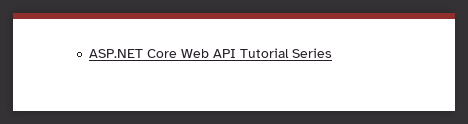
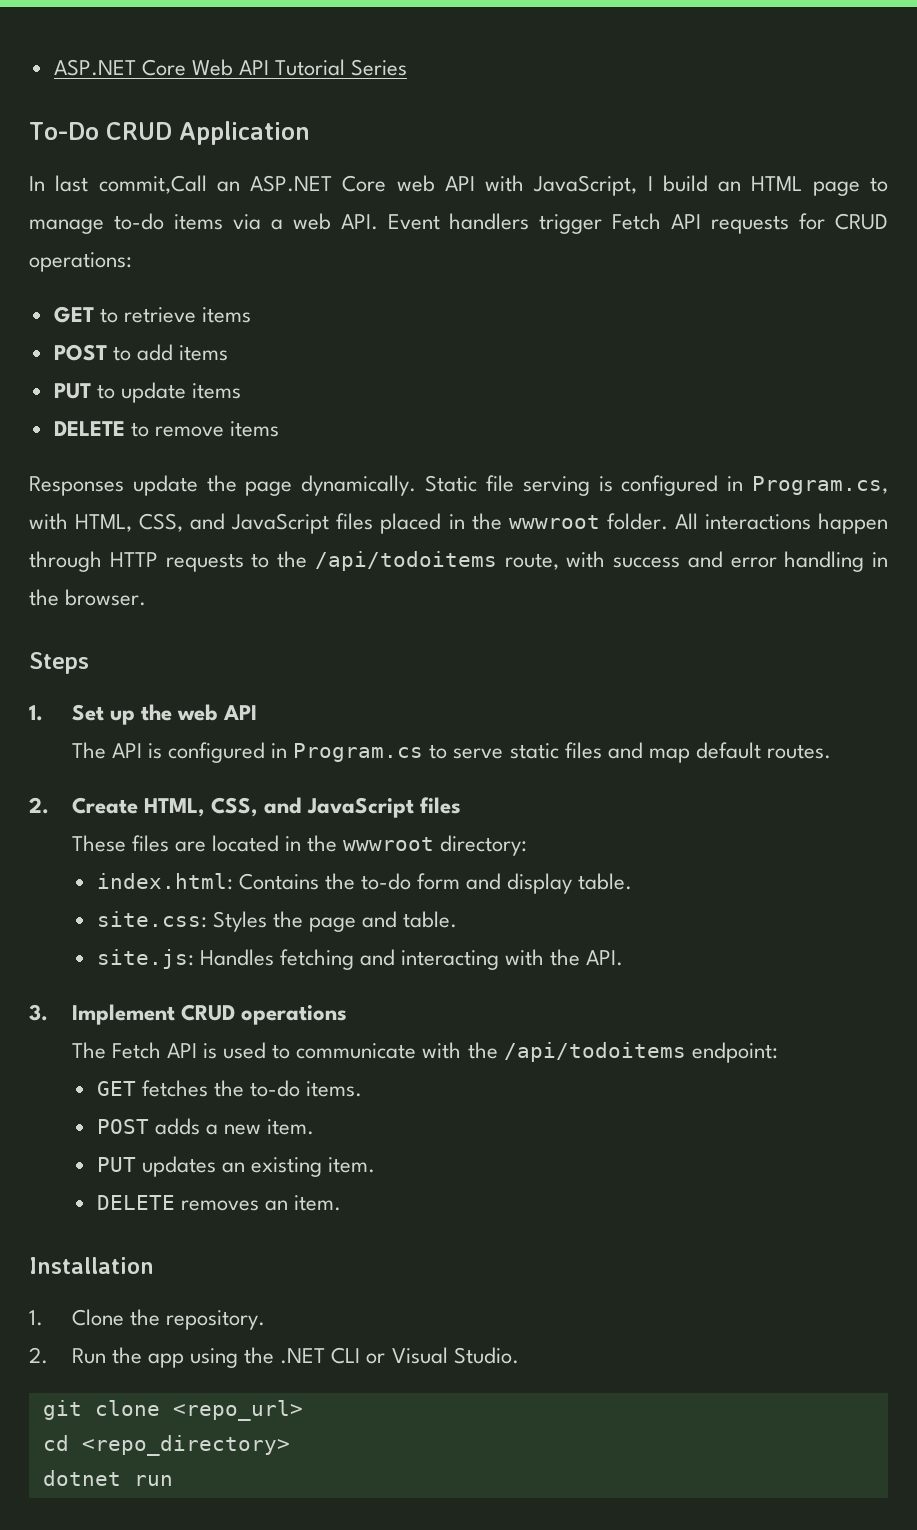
+ To-Do CRUD Application
+ In last commit,Call an ASP.NET Core web API with JavaScript, I build an HTML page to manage to-do items via a web API. Event handlers trigger Fetch API requests for CRUD operations:
+ GET to retrieve items
+ POST to add items
+ PUT to update items
+ DELETE to remove items
+ Responses update the page dynamically. Static file serving is configured in Program.cs, with HTML, CSS, and JavaScript files placed in the wwwroot folder. All interactions happen through HTTP requests to the /api/todoitems route, with success and error handling in the browser.
+ Steps
+ 1. Set up the web API
+ The API is configured in Program.cs to serve static files and map default routes.
+ 2. Create HTML, CSS, and JavaScript files
+ These files are located in the wwwroot directory:
+ index.html: Contains the to-do form and display table.
+ site.css: Styles the page and table.
+ site.js: Handles fetching and interacting with the API.
+ 3. Implement CRUD operations
+ The Fetch API is used to communicate with the /api/todoitems endpoint:
+ GET fetches the to-do items.
+ POST adds a new item.
+ PUT updates an existing item.
+ DELETE removes an item.
+ Installation
+ 1. Clone the repository.
+ 2. Run the app using the .NET CLI or Visual Studio.
+ git clone <repo_url>
+ cd <repo_directory>
+ dotnet run

